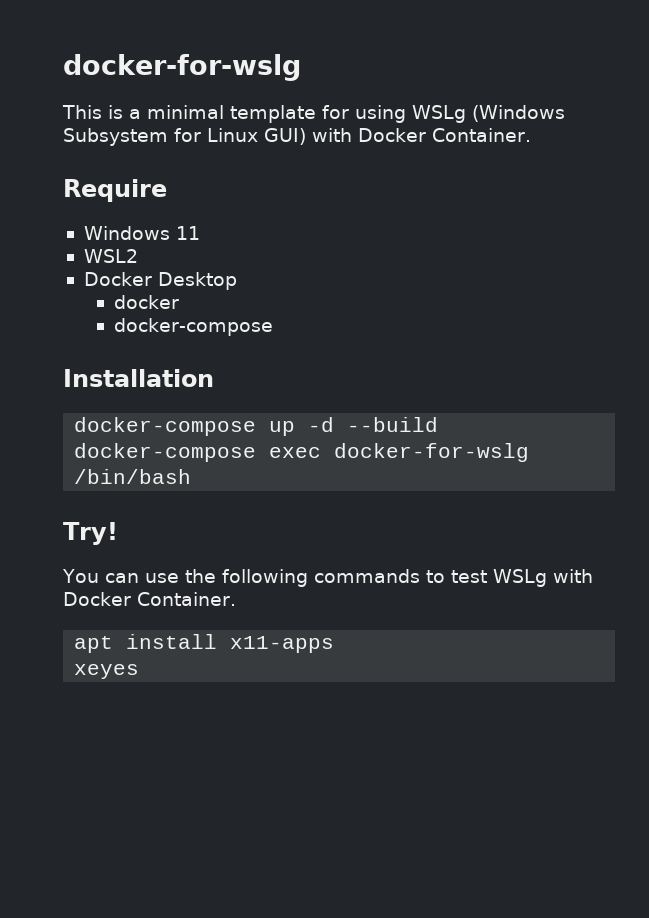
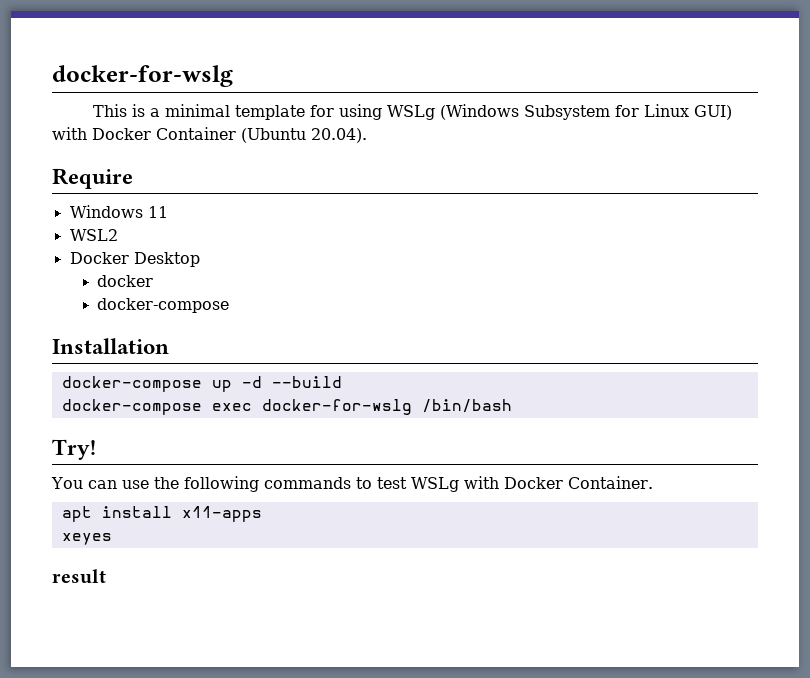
- This is a minimal template for using WSLg (Windows Subsystem for Linux GUI) with Docker Container.
+ This is a minimal template for using WSLg (Windows Subsystem for Linux GUI) with Docker Container (Ubuntu 20.04).
+ result

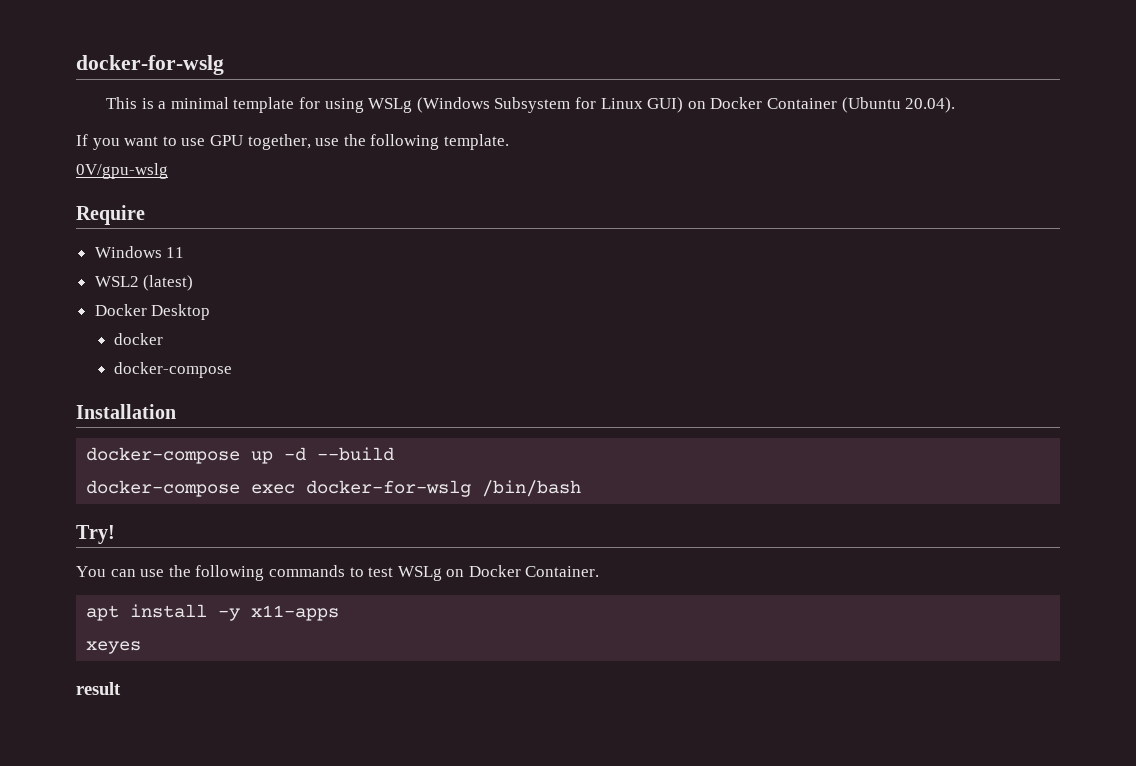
- This is a minimal template for using WSLg (Windows Subsystem for Linux GUI) with Docker Container (Ubuntu 20.04).
+ This is a minimal template for using WSLg (Windows Subsystem for Linux GUI) on Docker Container (Ubuntu 20.04).
+ If you want to use GPU together, use the following template.
+ 0V/gpu-wslg
- WSL2
+ WSL2 (latest)
- You can use the following commands to test WSLg with Docker Container.
+ You can use the following commands to test WSLg on Docker Container.
- apt install x11-apps
+ apt install -y x11-apps

